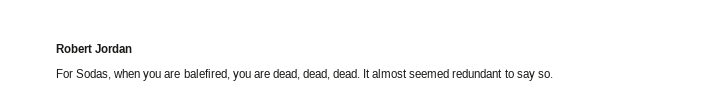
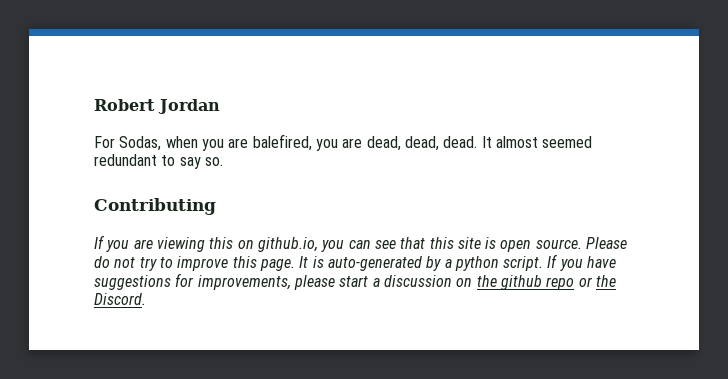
+ Contributing
+ If you are viewing this on github.io, you can see that this site is open source. Please do not try to improve this page. It is auto-generated by a python script. If you have suggestions for improvements, please start a discussion on the github repo or the Discord.

